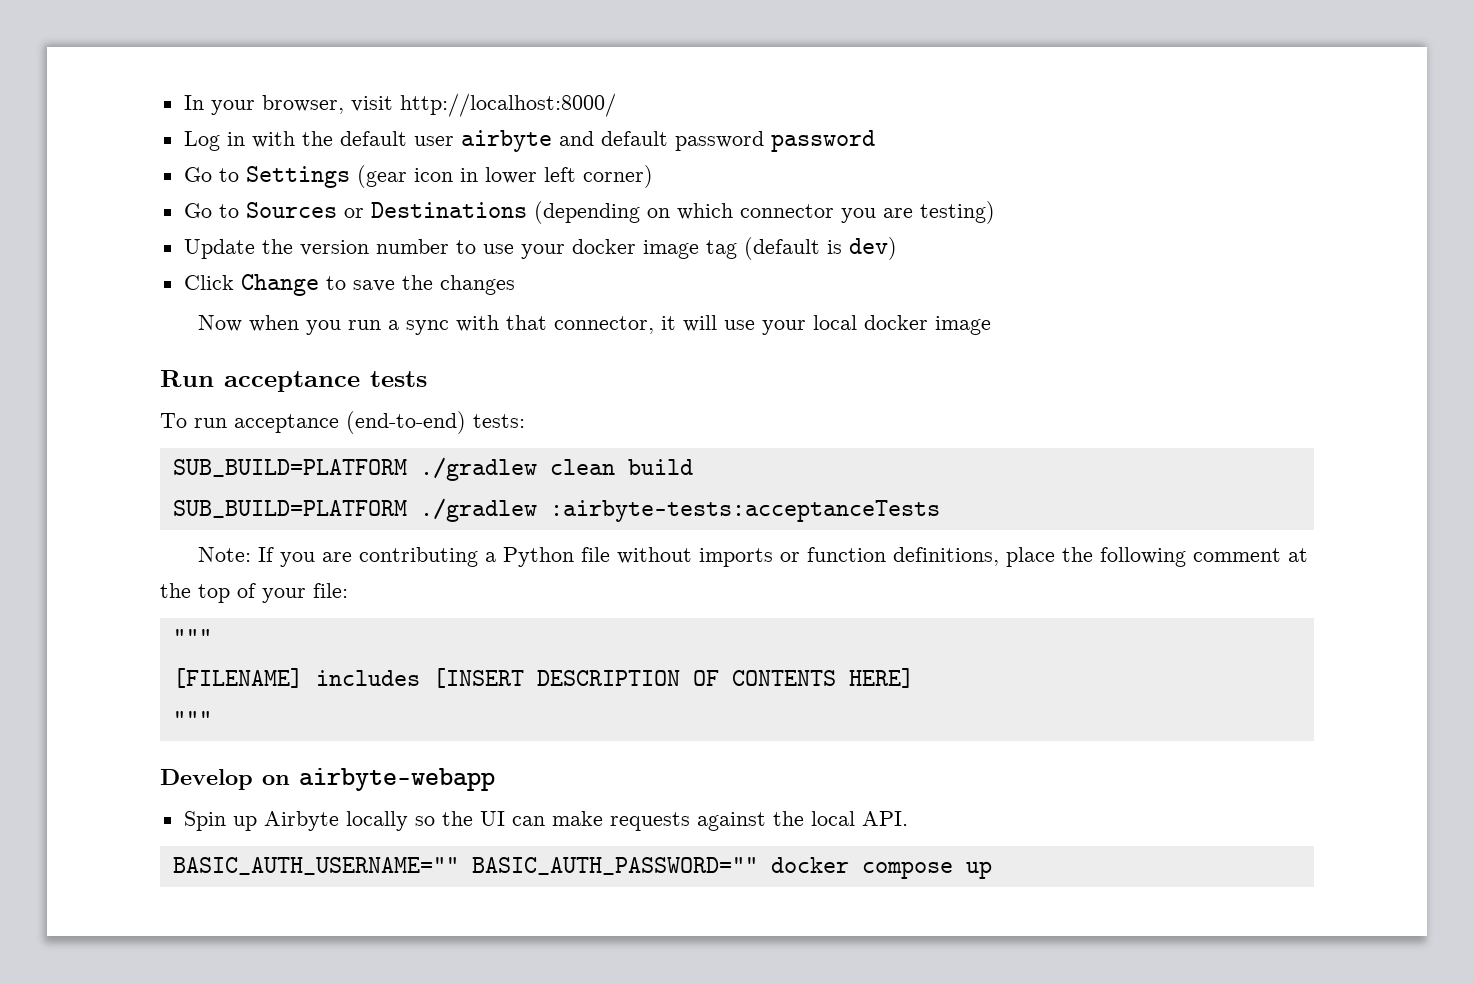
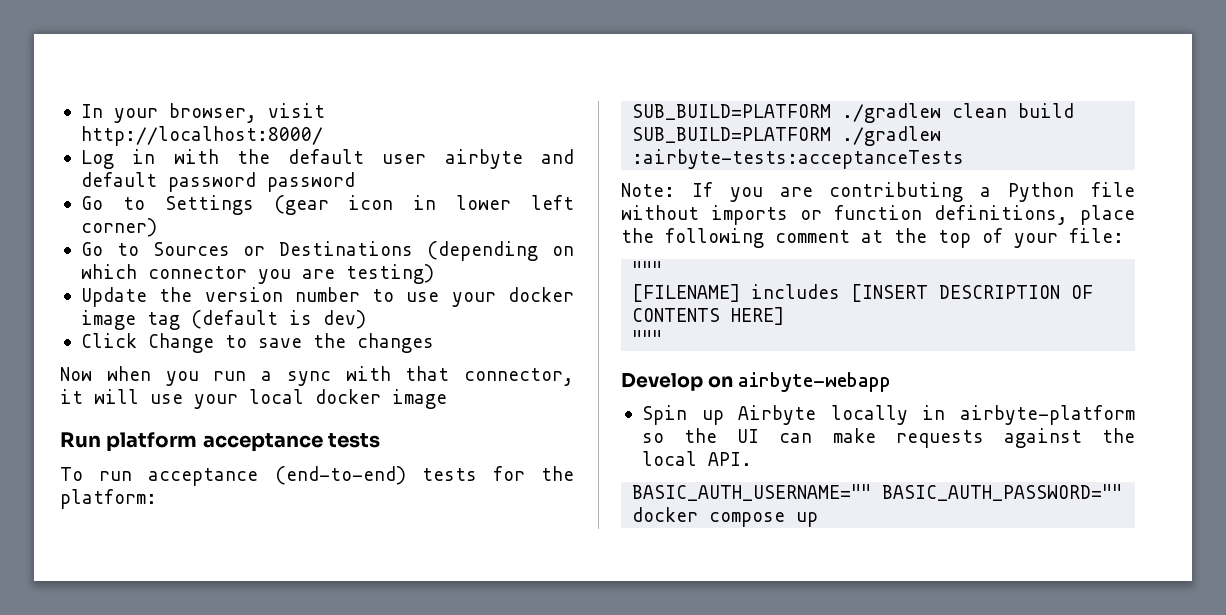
- Run acceptance tests
+ Run platform acceptance tests
- To run acceptance (end-to-end) tests:
+ To run acceptance (end-to-end) tests for the platform:
- Spin up Airbyte locally so the UI can make requests against the local API.
+ Spin up Airbyte locally in airbyte-platform so the UI can make requests against the local API.

